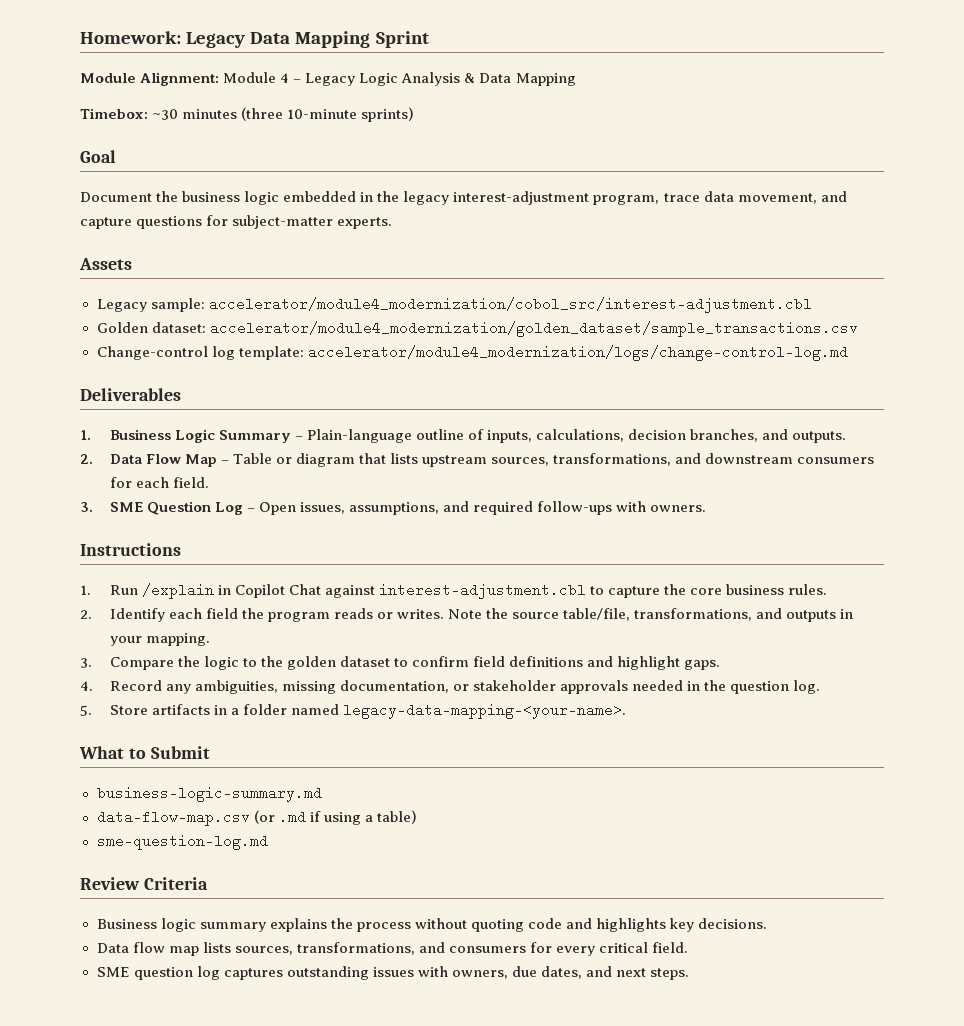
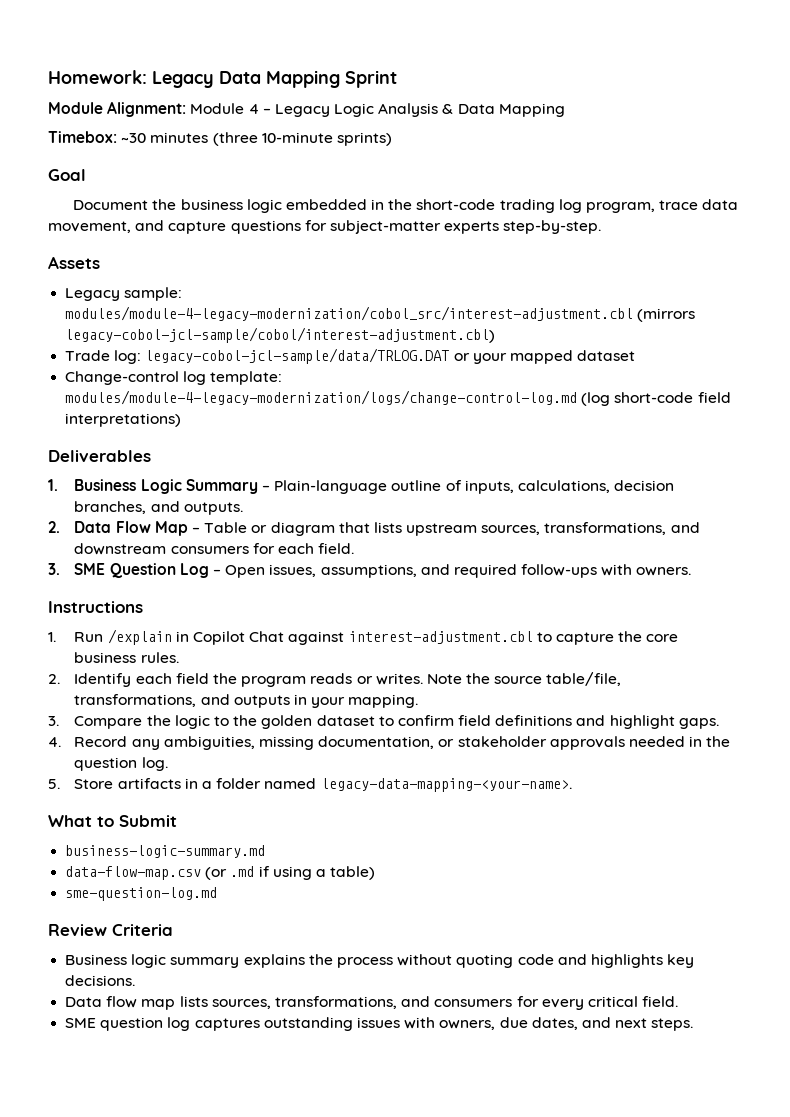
- Document the business logic embedded in the legacy interest-adjustment program, trace data movement, and capture questions for subject-matter experts.
+ Document the business logic embedded in the short-code trading log program, trace data movement, and capture questions for subject-matter experts step-by-step.
- Legacy sample: accelerator/module4_modernization/cobol_src/interest-adjustment.cbl
- Golden dataset: accelerator/module4_modernization/golden_dataset/sample_transactions.csv
- Change-control log template: accelerator/module4_modernization/logs/change-control-log.md
+ Legacy sample: modules/module-4-legacy-modernization/cobol_src/interest-adjustment.cbl (mirrors legacy-cobol-jcl-sample/cobol/interest-adjustment.cbl)
+ Trade log: legacy-cobol-jcl-sample/data/TRLOG.DAT or your mapped dataset
+ Change-control log template: modules/module-4-legacy-modernization/logs/change-control-log.md (log short-code field interpretations)

